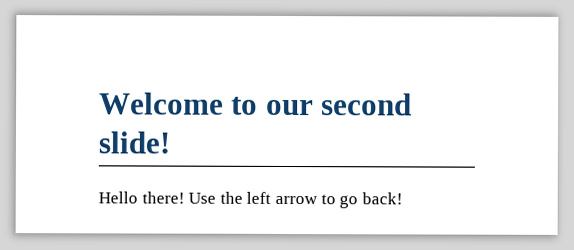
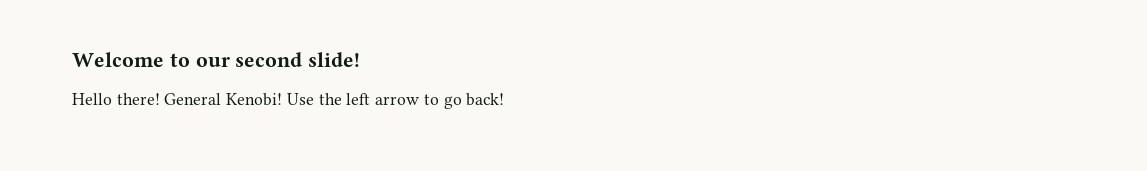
+ General Kenobi!

